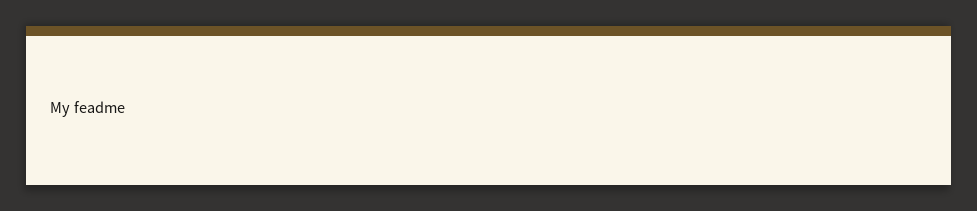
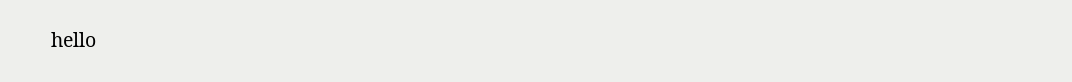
- My feadme
+ hello

